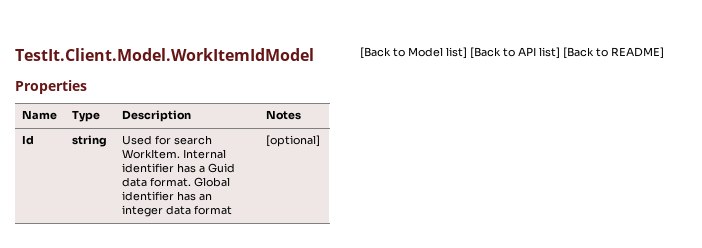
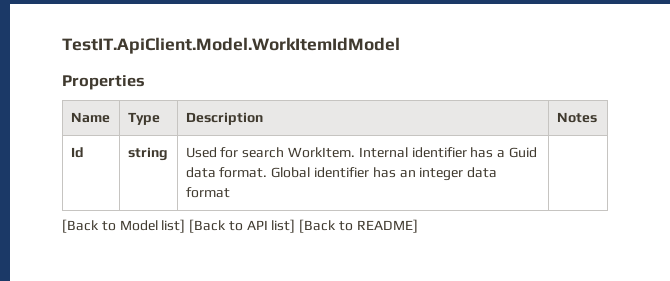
- TestIt.Client.Model.WorkItemIdModel
+ TestIT.ApiClient.Model.WorkItemIdModel
- Id | string | Used for search WorkItem. Internal identifier has a Guid data format. Global identifier has an integer data format | [optional]
+ Id | string | Used for search WorkItem. Internal identifier has a Guid data format. Global identifier has an integer data format |

